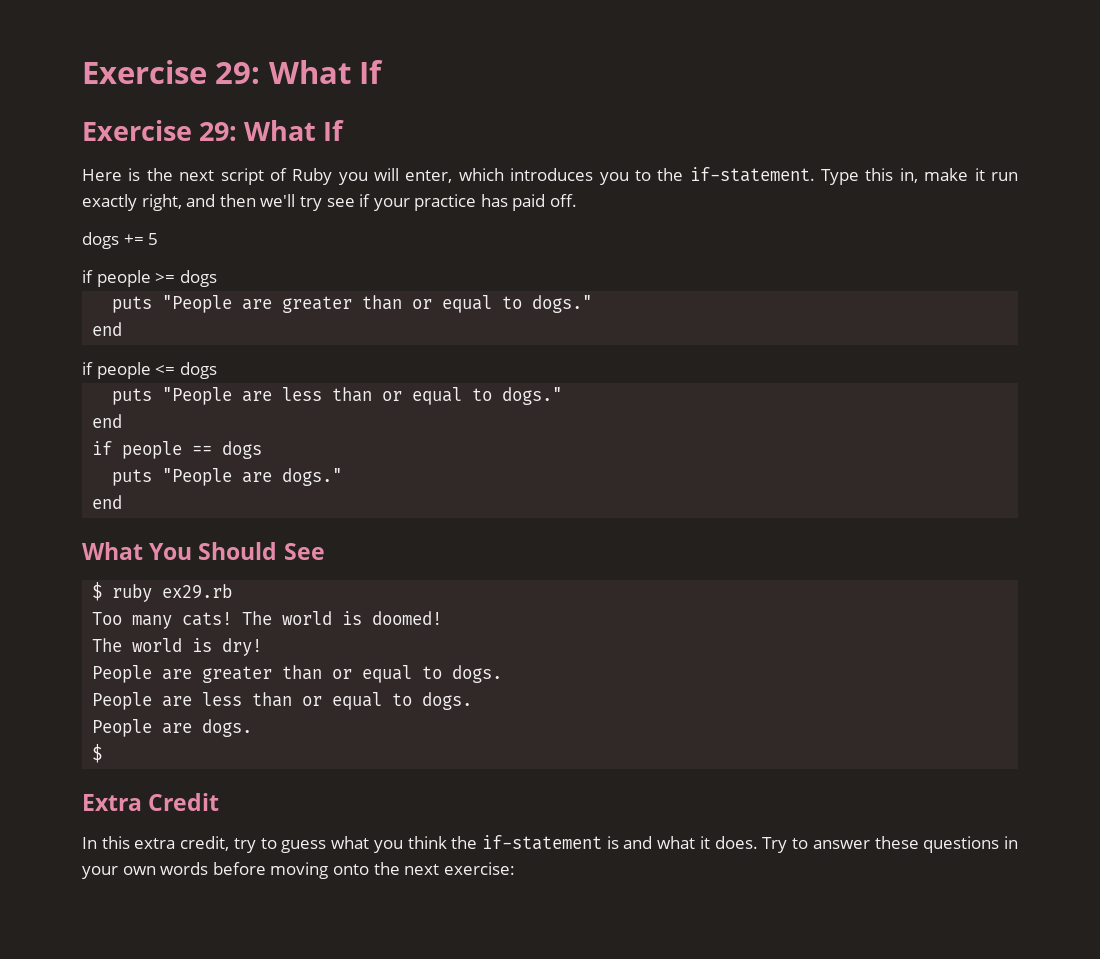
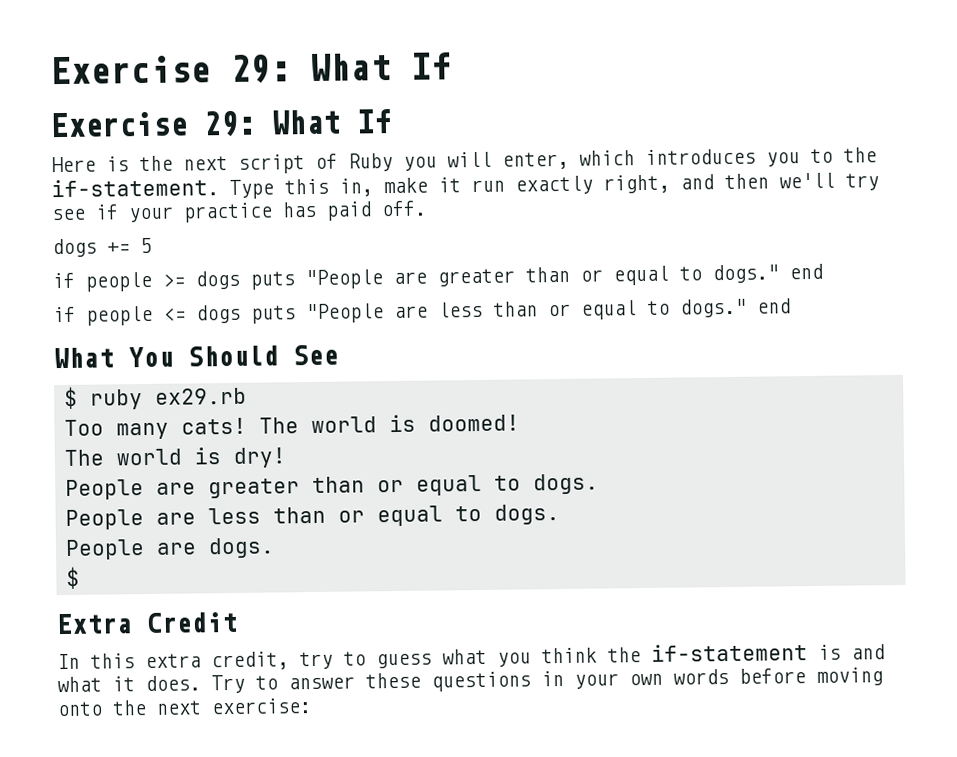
- if people >= dogs
- puts "People are greater than or equal to dogs."
- end
+ if people >= dogs puts "People are greater than or equal to dogs." end
- if people <= dogs
- puts "People are less than or equal to dogs."
- end
- if people == dogs
- puts "People are dogs."
- end
+ if people <= dogs puts "People are less than or equal to dogs." end

